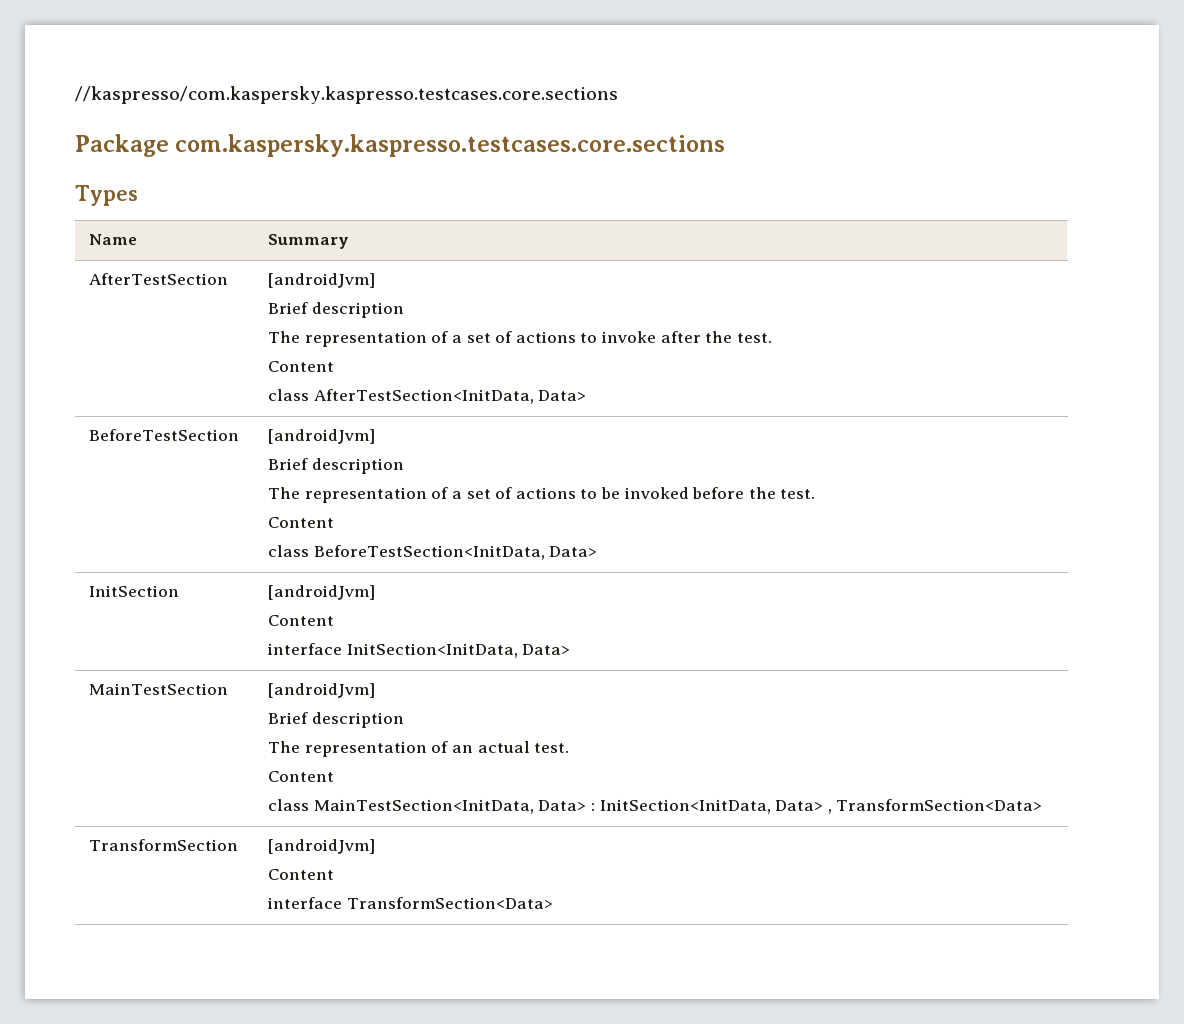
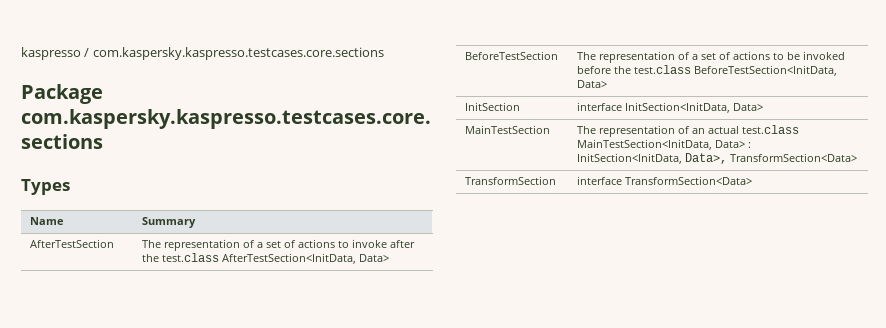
- //kaspresso/com.kaspersky.kaspresso.testcases.core.sections
+ kaspresso / com.kaspersky.kaspresso.testcases.core.sections
- AfterTestSection | [androidJvm]
- Brief description
- The representation of a set of actions to invoke after the test.
- Content
- class AfterTestSection<InitData, Data>
+ AfterTestSection | The representation of a set of actions to invoke after the test.class AfterTestSection<InitData, Data>
- BeforeTestSection | [androidJvm]
- Brief description
- The representation of a set of actions to be invoked before the test.
- Content
- class BeforeTestSection<InitData, Data>
+ BeforeTestSection | The representation of a set of actions to be invoked before the test.class BeforeTestSection<InitData, Data>
- InitSection | [androidJvm]
- Content
- interface InitSection<InitData, Data>
+ InitSection | interface InitSection<InitData, Data>
- MainTestSection | [androidJvm]
- Brief description
- The representation of an actual test.
- Content
- class MainTestSection<InitData, Data> : InitSection<InitData, Data> , TransformSection<Data>
+ MainTestSection | The representation of an actual test.class MainTestSection<InitData, Data> : InitSection<InitData, Data>, TransformSection<Data>
- TransformSection | [androidJvm]
- Content
- interface TransformSection<Data>
+ TransformSection | interface TransformSection<Data>

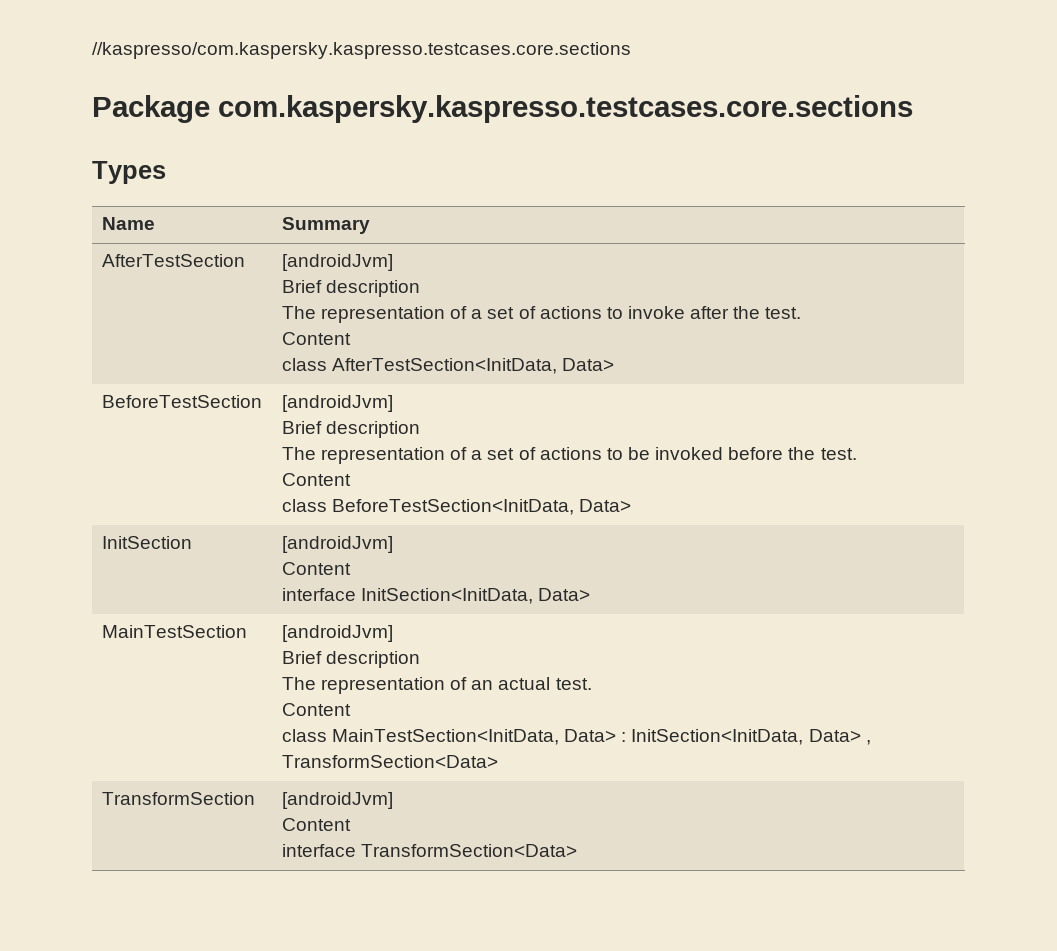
- kaspresso / com.kaspersky.kaspresso.testcases.core.sections
+ //kaspresso/com.kaspersky.kaspresso.testcases.core.sections
- AfterTestSection | The representation of a set of actions to invoke after the test.class AfterTestSection<InitData, Data>
+ AfterTestSection | [androidJvm]
+ Brief description
+ The representation of a set of actions to invoke after the test.
+ Content
+ class AfterTestSection<InitData, Data>
- BeforeTestSection | The representation of a set of actions to be invoked before the test.class BeforeTestSection<InitData, Data>
+ BeforeTestSection | [androidJvm]
+ Brief description
+ The representation of a set of actions to be invoked before the test.
+ Content
+ class BeforeTestSection<InitData, Data>
- InitSection | interface InitSection<InitData, Data>
+ InitSection | [androidJvm]
+ Content
+ interface InitSection<InitData, Data>
- MainTestSection | The representation of an actual test.class MainTestSection<InitData, Data> : InitSection<InitData, Data>, TransformSection<Data>
+ MainTestSection | [androidJvm]
+ Brief description
+ The representation of an actual test.
+ Content
+ class MainTestSection<InitData, Data> : InitSection<InitData, Data> , TransformSection<Data>
- TransformSection | interface TransformSection<Data>
+ TransformSection | [androidJvm]
+ Content
+ interface TransformSection<Data>

